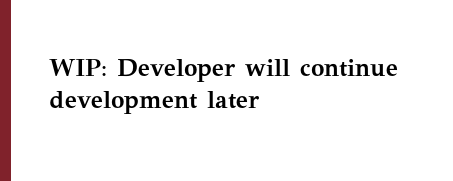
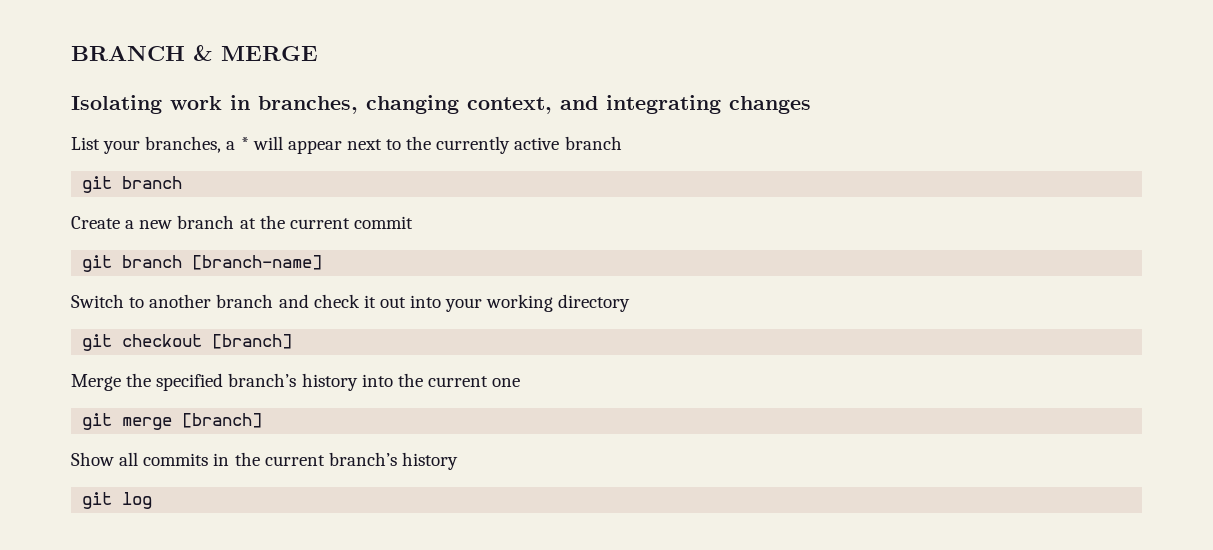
- WIP: Developer will continue development later
+ BRANCH & MERGE
+ Isolating work in branches, changing context, and integrating changes
+ List your branches, a * will appear next to the currently active branch
+ git branch
+ Create a new branch at the current commit
+ git branch [branch-name]
+ Switch to another branch and check it out into your working directory
+ git checkout [branch]
+ Merge the specified branch’s history into the current one
+ git merge [branch]
+ Show all commits in the current branch’s history
+ git log

